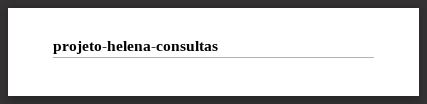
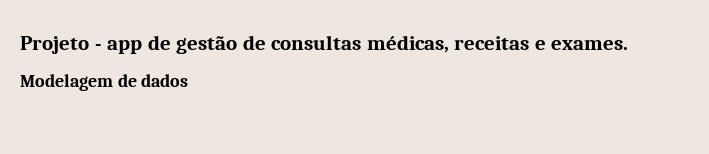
- projeto-helena-consultas
+ Projeto - app de gestão de consultas médicas, receitas e exames.
+ Modelagem de dados

